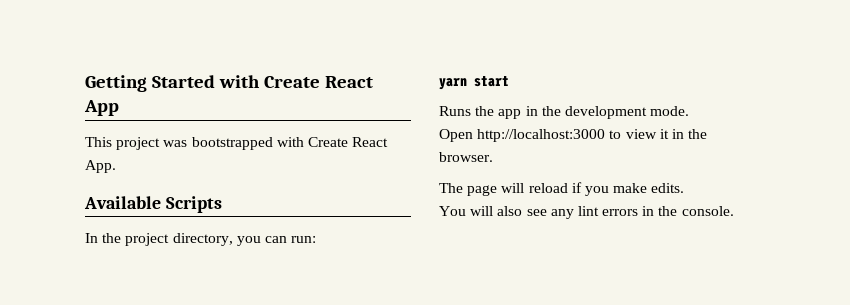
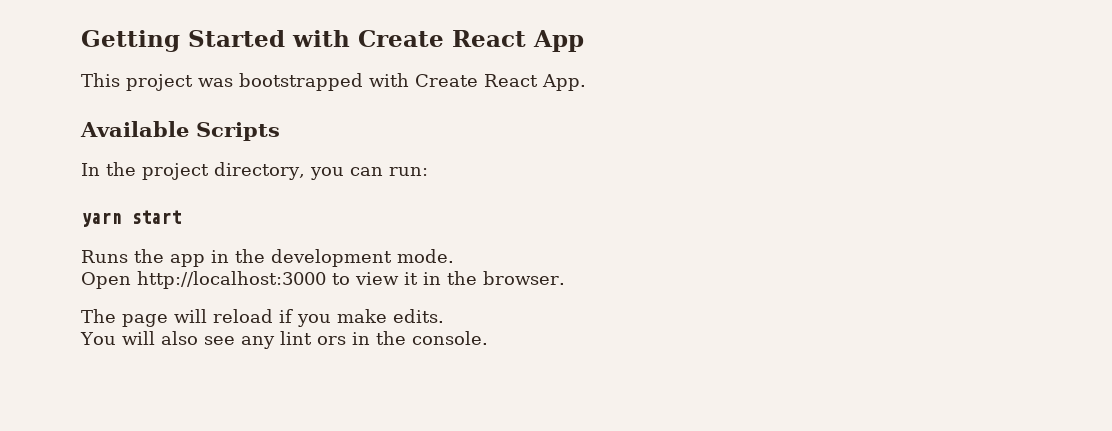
- You will also see any lint errors in the console.
+ You will also see any lint ors in the console.

